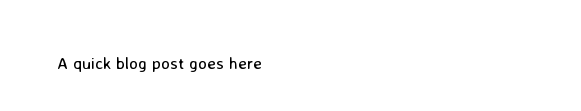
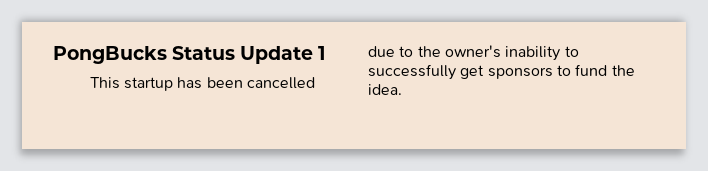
- A quick blog post goes here
+ PongBucks Status Update 1
+ This startup has been cancelled due to the owner's inability to successfully get sponsors to fund the idea.

